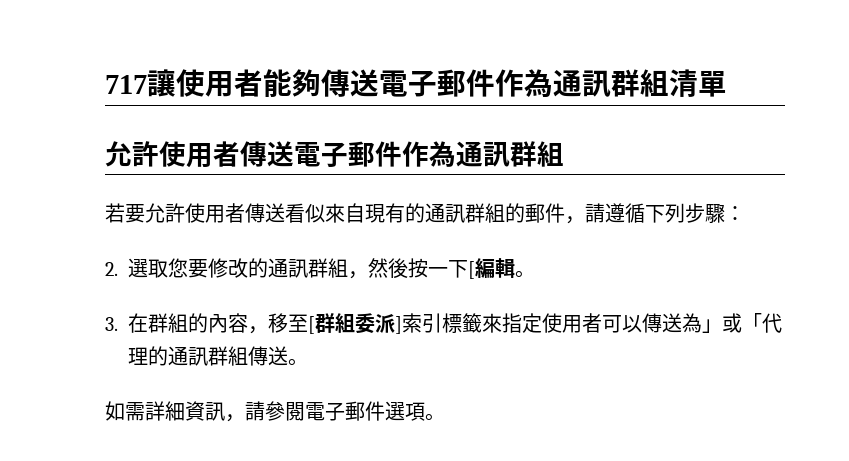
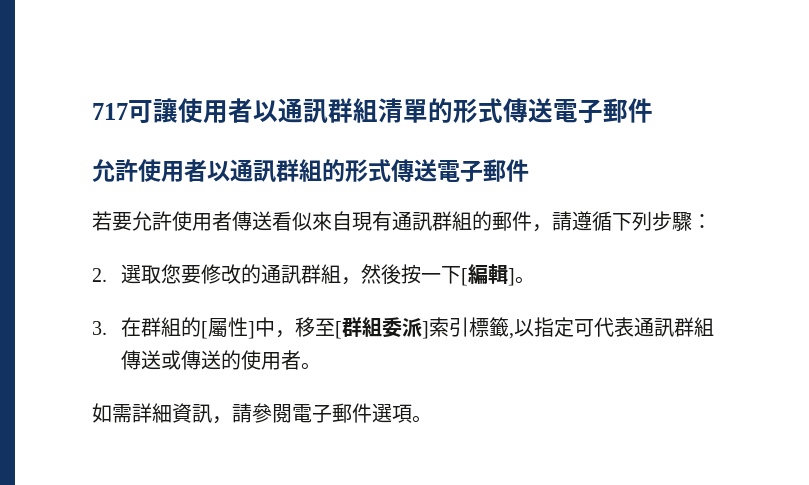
- 717讓使用者能夠傳送電子郵件作為通訊群組清單
- 允許使用者傳送電子郵件作為通訊群組
+ 717可讓使用者以通訊群組清單的形式傳送電子郵件
+ 允許使用者以通訊群組的形式傳送電子郵件
- 若要允許使用者傳送看似來自現有的通訊群組的郵件，請遵循下列步驟：
+ 若要允許使用者傳送看似來自現有通訊群組的郵件，請遵循下列步驟：
- 2.選取您要修改的通訊群組，然後按一下[編輯。
+ 2.選取您要修改的通訊群組，然後按一下[編輯]。
- 3.在群組的內容，移至[群組委派]索引標籤來指定使用者可以傳送為」或「代理的通訊群組傳送。
+ 3.在群組的[屬性]中，移至[群組委派]索引標籤,以指定可代表通訊群組傳送或傳送的使用者。

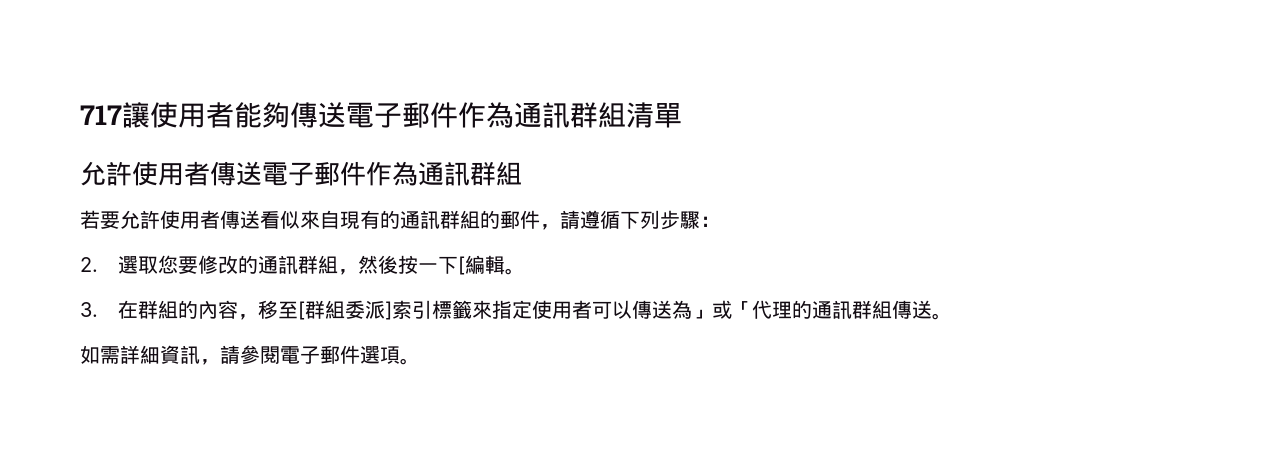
- 717可讓使用者以通訊群組清單的形式傳送電子郵件
- 允許使用者以通訊群組的形式傳送電子郵件
+ 717讓使用者能夠傳送電子郵件作為通訊群組清單
+ 允許使用者傳送電子郵件作為通訊群組
- 若要允許使用者傳送看似來自現有通訊群組的郵件，請遵循下列步驟：
+ 若要允許使用者傳送看似來自現有的通訊群組的郵件，請遵循下列步驟：
- 2.選取您要修改的通訊群組，然後按一下[編輯]。
+ 2.選取您要修改的通訊群組，然後按一下[編輯。
- 3.在群組的[屬性]中，移至[群組委派]索引標籤,以指定可代表通訊群組傳送或傳送的使用者。
+ 3.在群組的內容，移至[群組委派]索引標籤來指定使用者可以傳送為」或「代理的通訊群組傳送。

